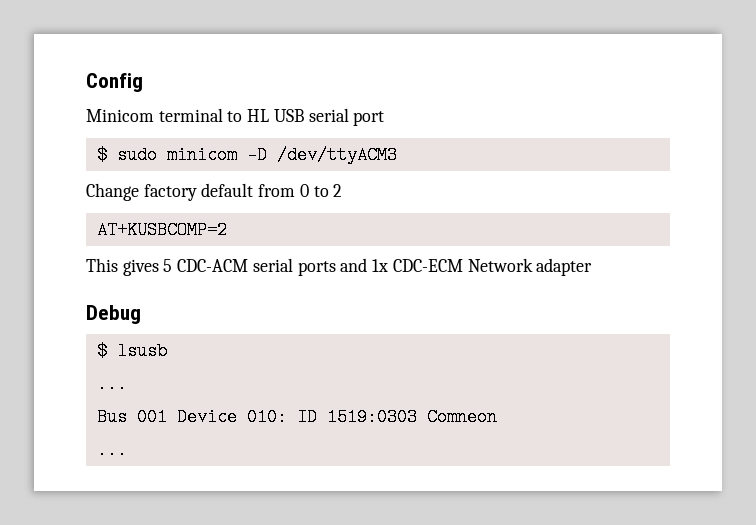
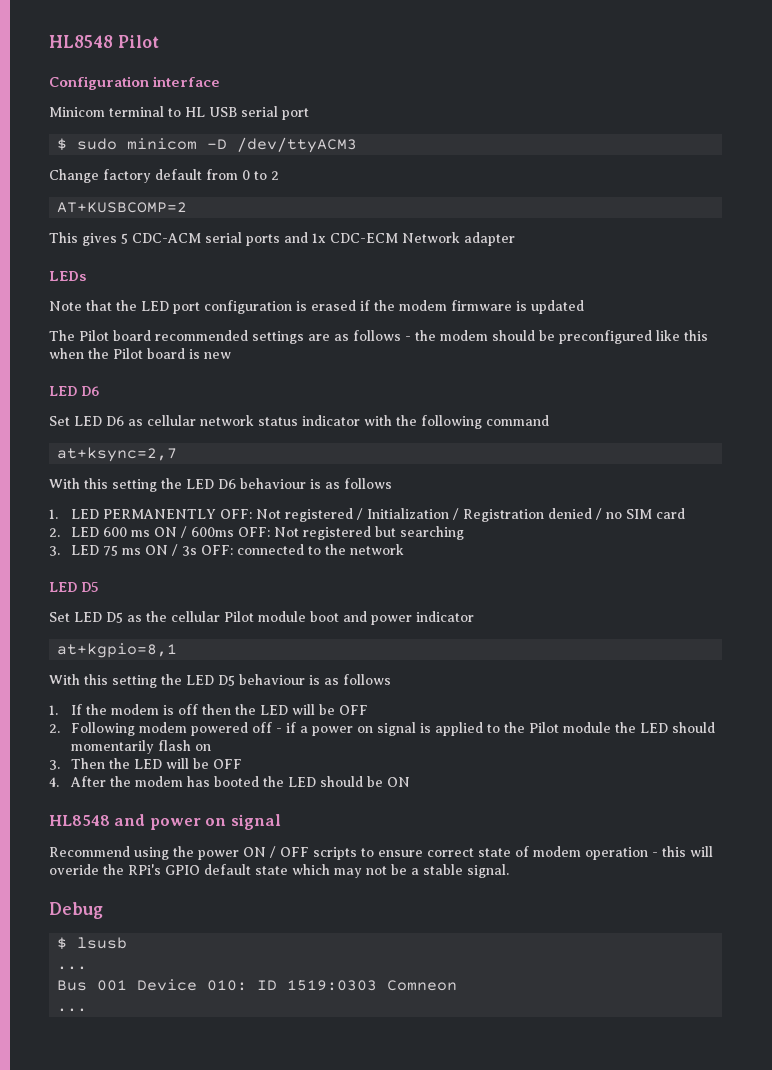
- Config
+ HL8548 Pilot
+ Configuration interface
+ LEDs
+ Note that the LED port configuration is erased if the modem firmware is updated
+ The Pilot board recommended settings are as follows - the modem should be preconfigured like this when the Pilot board is new
+ LED D6
+ Set LED D6 as cellular network status indicator with the following command
+ at+ksync=2,7
+ With this setting the LED D6 behaviour is as follows
+ 1. LED PERMANENTLY OFF: Not registered / Initialization / Registration denied / no SIM card
+ 2. LED 600 ms ON / 600ms OFF: Not registered but searching
+ 3. LED 75 ms ON / 3s OFF: connected to the network
+ LED D5
+ Set LED D5 as the cellular Pilot module boot and power indicator
+ at+kgpio=8,1
+ With this setting the LED D5 behaviour is as follows
+ 1. If the modem is off then the LED will be OFF
+ 2. Following modem powered off - if a power on signal is applied to the Pilot module the LED should momentarily flash on
+ 3. Then the LED will be OFF
+ 4. After the modem has booted the LED should be ON
+ HL8548 and power on signal
+ Recommend using the power ON / OFF scripts to ensure correct state of modem operation - this will overide the RPi's GPIO default state which may not be a stable signal.

